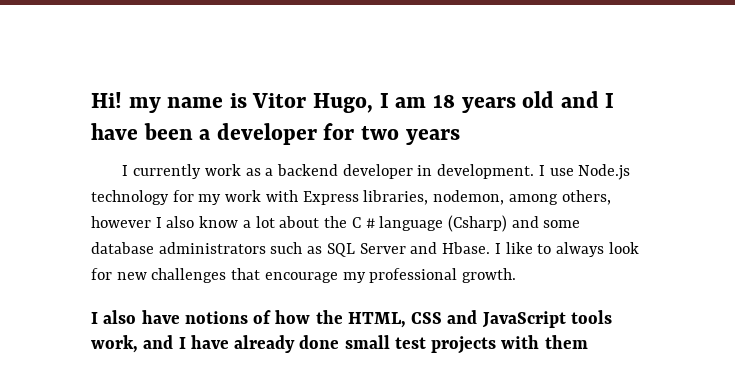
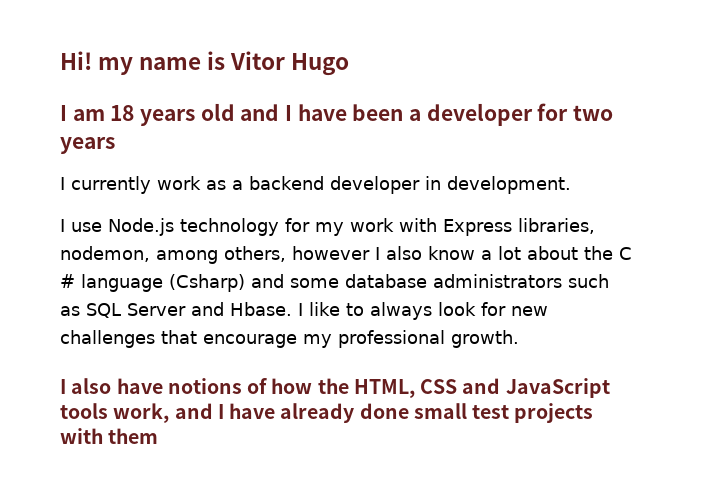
- Hi! my name is Vitor Hugo, I am 18 years old and I have been a developer for two years
+ Hi! my name is Vitor Hugo
+ I am 18 years old and I have been a developer for two years
- I currently work as a backend developer in development. I use Node.js technology for my work with Express libraries, nodemon, among others, however I also know a lot about the C # language (Csharp) and some database administrators such as SQL Server and Hbase.
+ I currently work as a backend developer in development.
+ I use Node.js technology for my work with Express libraries, nodemon, among others, however I also know a lot about the C # language (Csharp) and some database administrators such as SQL Server and Hbase.

